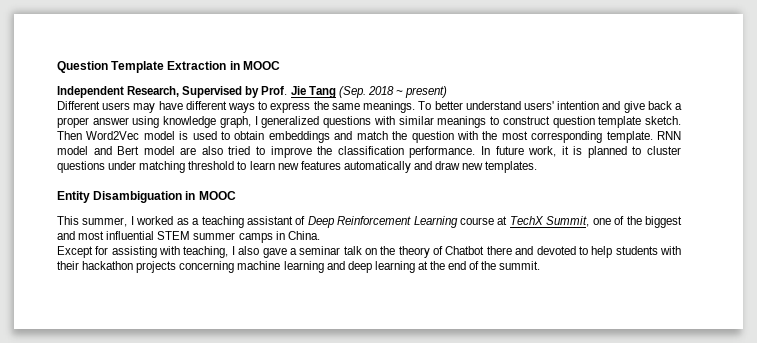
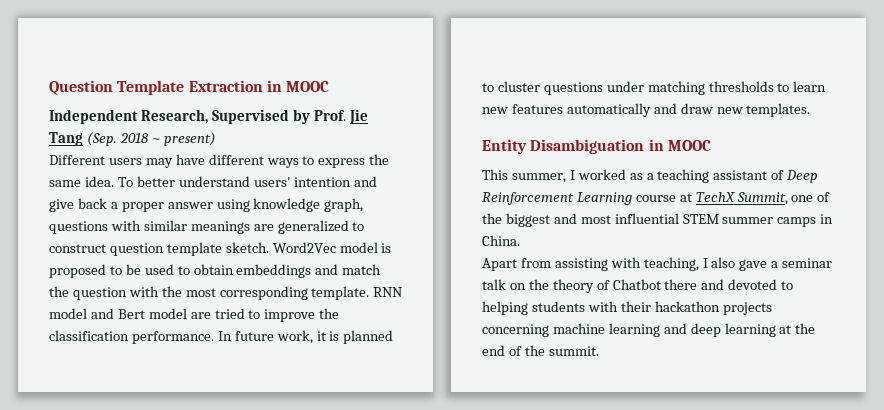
- Different users may have different ways to express the same meanings.
+ Different users may have different ways to express the same idea.
- To better understand users' intention and give back a proper answer using knowledge graph, I generalized questions with similar meanings to construct question template sketch.
+ To better understand users' intention and give back a proper answer using knowledge graph, questions with similar meanings are generalized to construct question template sketch.
- Then Word2Vec model is used to obtain embeddings and match the question with the most corresponding template.
+ Word2Vec model is proposed to be used to obtain embeddings and match the question with the most corresponding template.
- RNN model and Bert model are also tried to improve the classification performance.
+ RNN model and Bert model are tried to improve the classification performance.
- In future work, it is planned to cluster questions under matching threshold to learn new features automatically and draw new templates.
+ In future work, it is planned to cluster questions under matching thresholds to learn new features automatically and draw new templates.
- Except for assisting with teaching, I also gave a seminar talk on the theory of Chatbot there and devoted to help students with their hackathon projects concerning machine learning and deep learning at the end of the summit.
+ Apart from assisting with teaching, I also gave a seminar talk on the theory of Chatbot there and devoted to helping students with their hackathon projects concerning machine learning and deep learning at the end of the summit.

